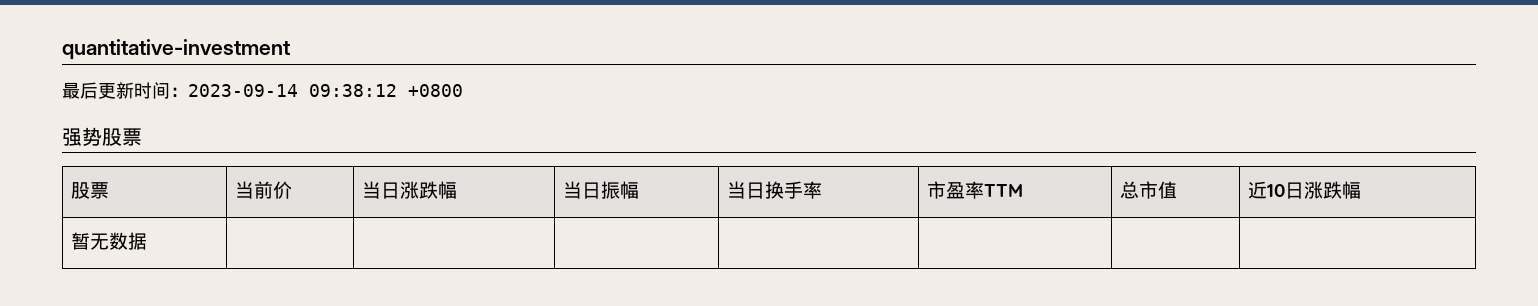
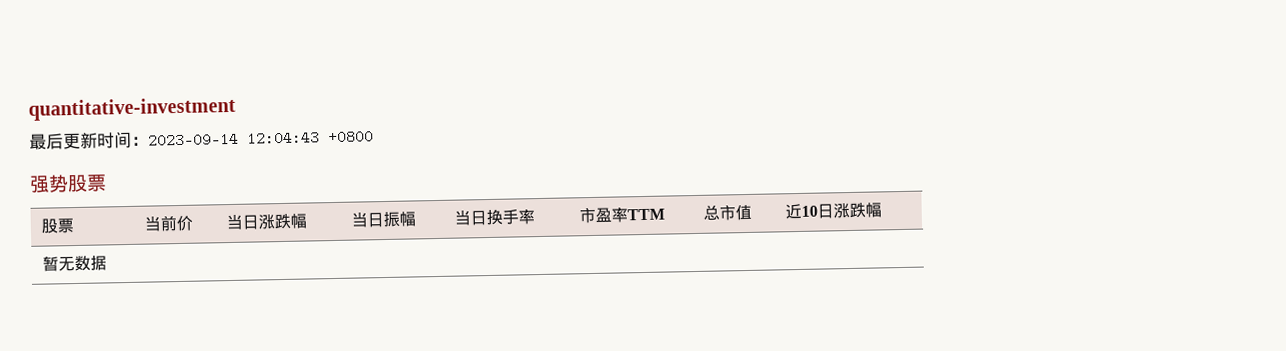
- 最后更新时间：2023-09-14 09:38:12 +0800
+ 最后更新时间：2023-09-14 12:04:43 +0800

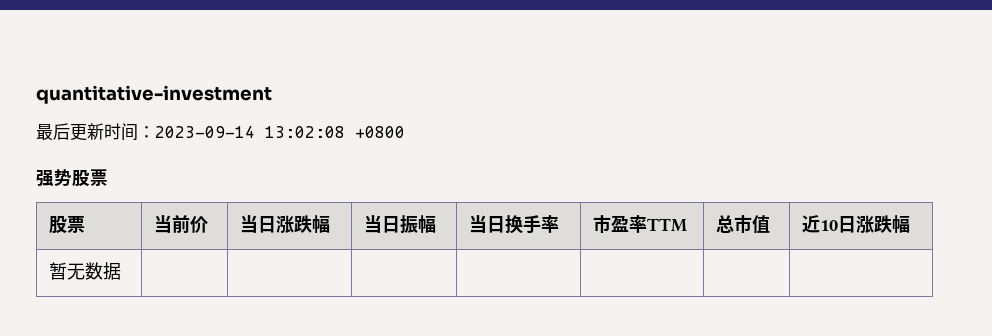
- 最后更新时间：2023-09-14 12:04:43 +0800
+ 最后更新时间：2023-09-14 13:02:08 +0800

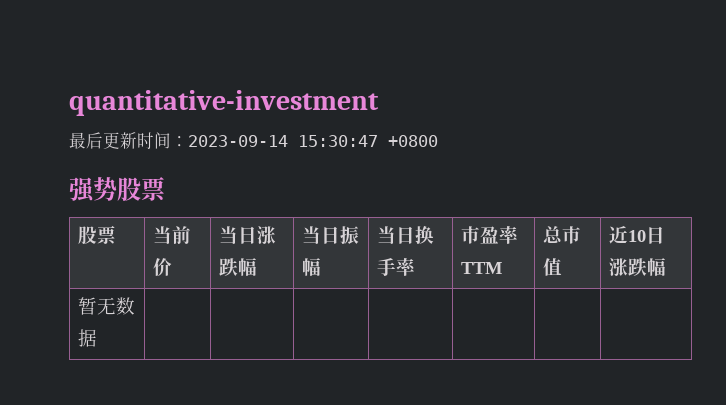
- 最后更新时间：2023-09-14 13:02:08 +0800
+ 最后更新时间：2023-09-14 15:30:47 +0800

